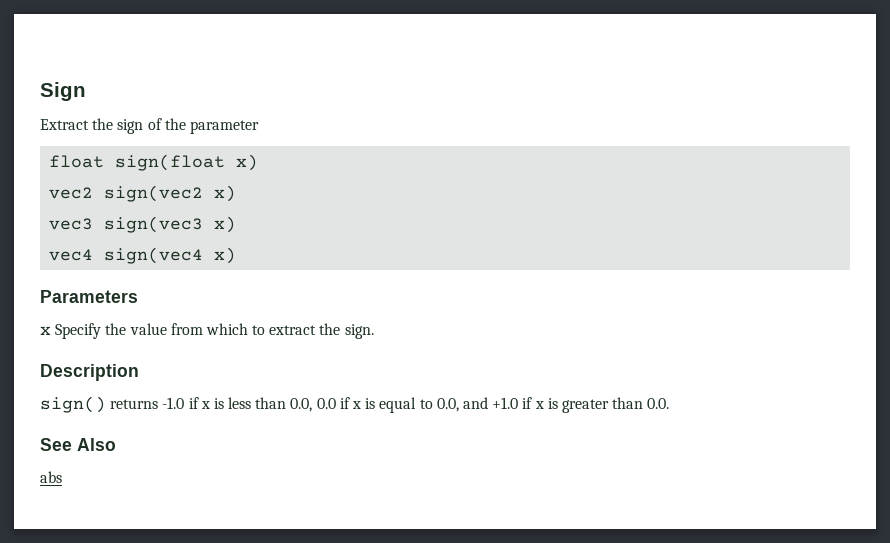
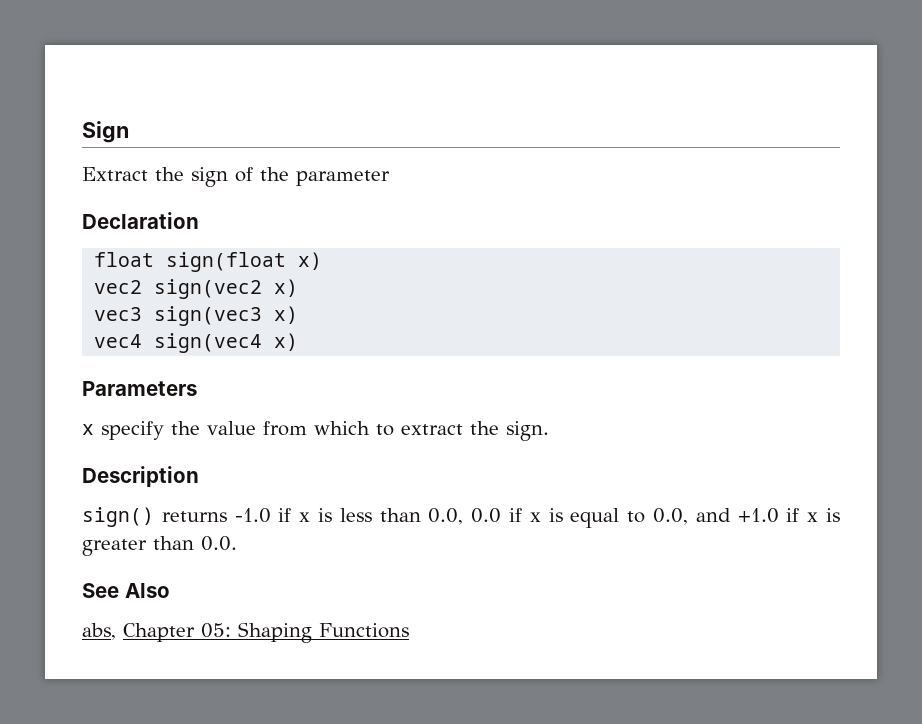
+ Declaration
- x Specify the value from which to extract the sign.
+ x specify the value from which to extract the sign.
- abs
+ abs, Chapter 05: Shaping Functions

